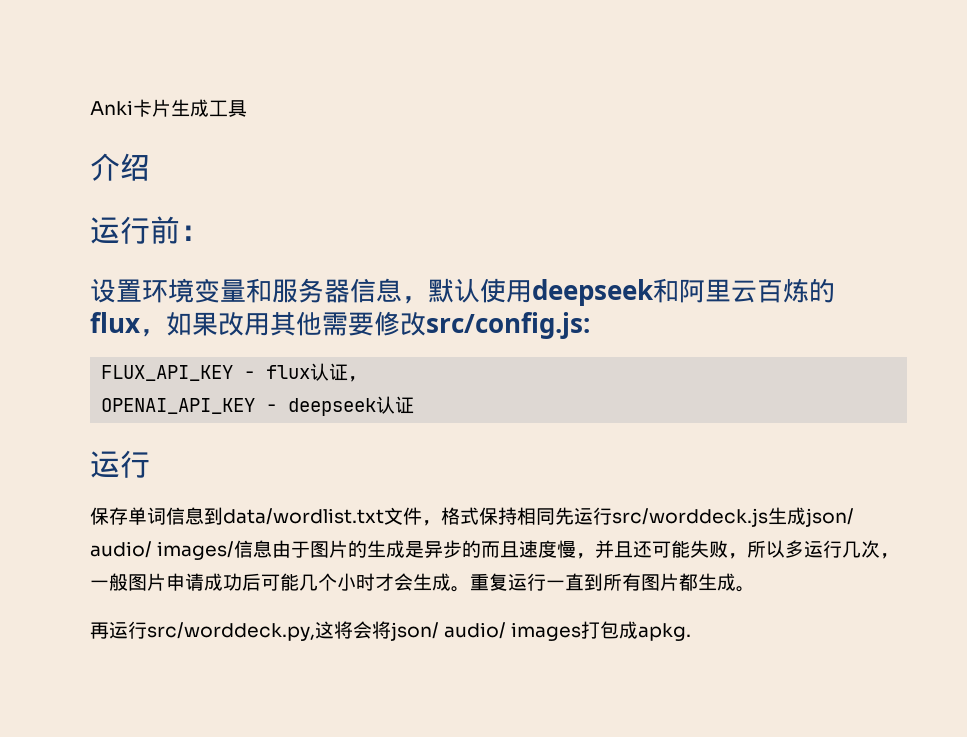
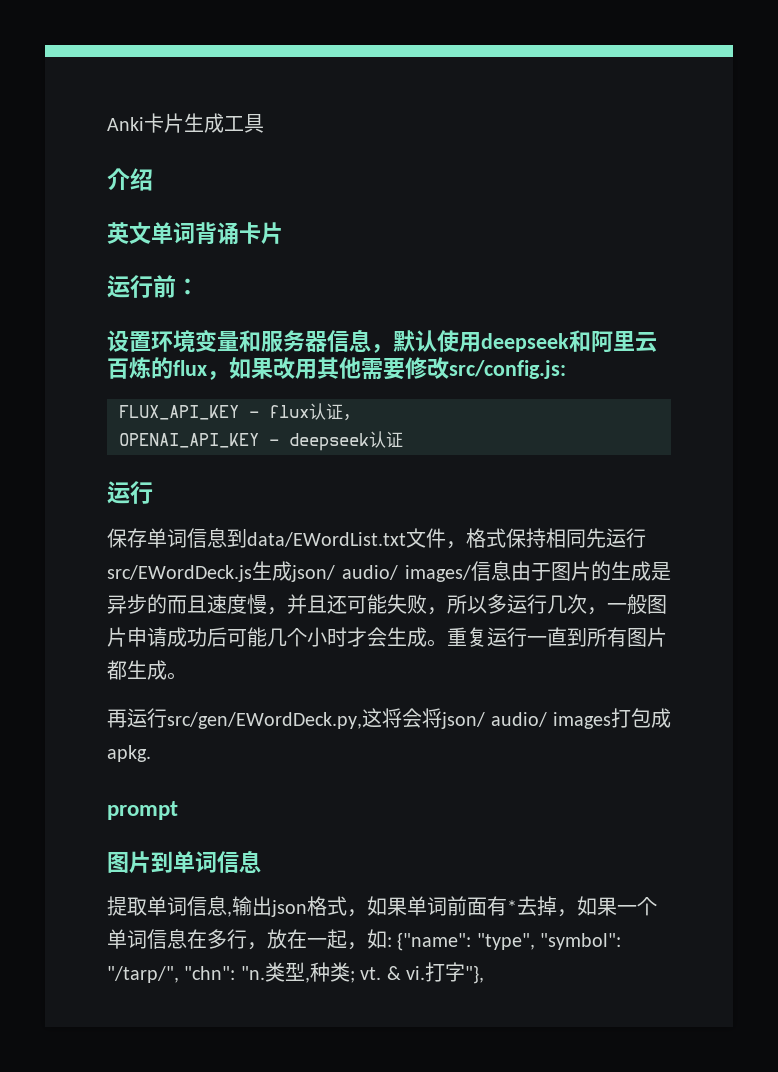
+ 英文单词背诵卡片
- 保存单词信息到data/wordlist.txt文件，格式保持相同先运行src/worddeck.js生成json/ audio/ images/信息由于图片的生成是异步的而且速度慢，并且还可能失败，所以多运行几次，一般图片申请成功后可能几个小时才会生成。
+ 保存单词信息到data/EWordList.txt文件，格式保持相同先运行src/EWordDeck.js生成json/ audio/ images/信息由于图片的生成是异步的而且速度慢，并且还可能失败，所以多运行几次，一般图片申请成功后可能几个小时才会生成。
- 再运行src/worddeck.py,这将会将json/ audio/ images打包成apkg.
+ 再运行src/gen/EWordDeck.py,这将会将json/ audio/ images打包成apkg.
+ prompt
+ 图片到单词信息
+ 提取单词信息,输出json格式，如果单词前面有*去掉，如果一个单词信息在多行，放在一起，如: {"name": "type", "symbol": "/tarp/", "chn": "n.类型,种类; vt. & vi.打字"},

